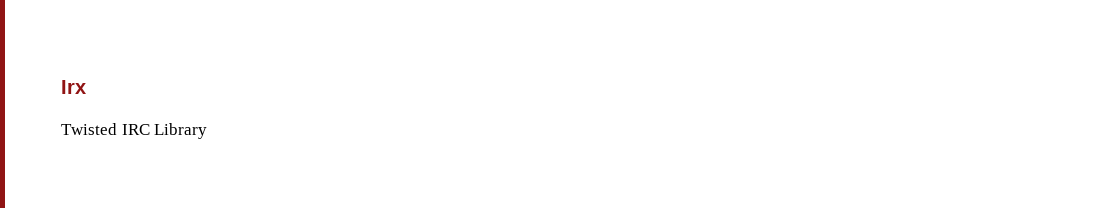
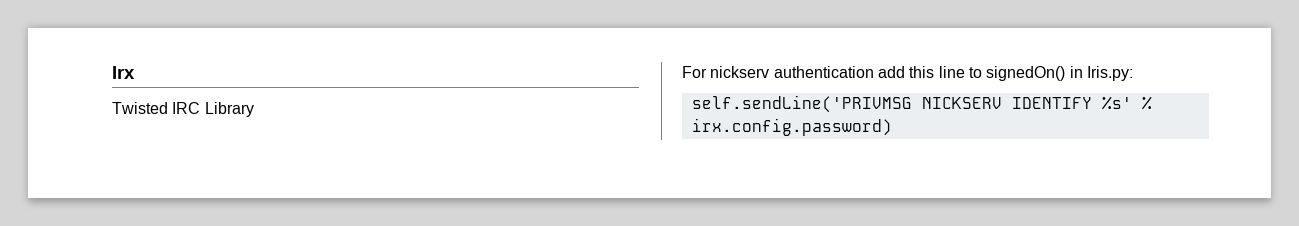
+ For nickserv authentication add this line to signedOn() in Iris.py:
+ self.sendLine('PRIVMSG NICKSERV IDENTIFY %s' % irx.config.password)

